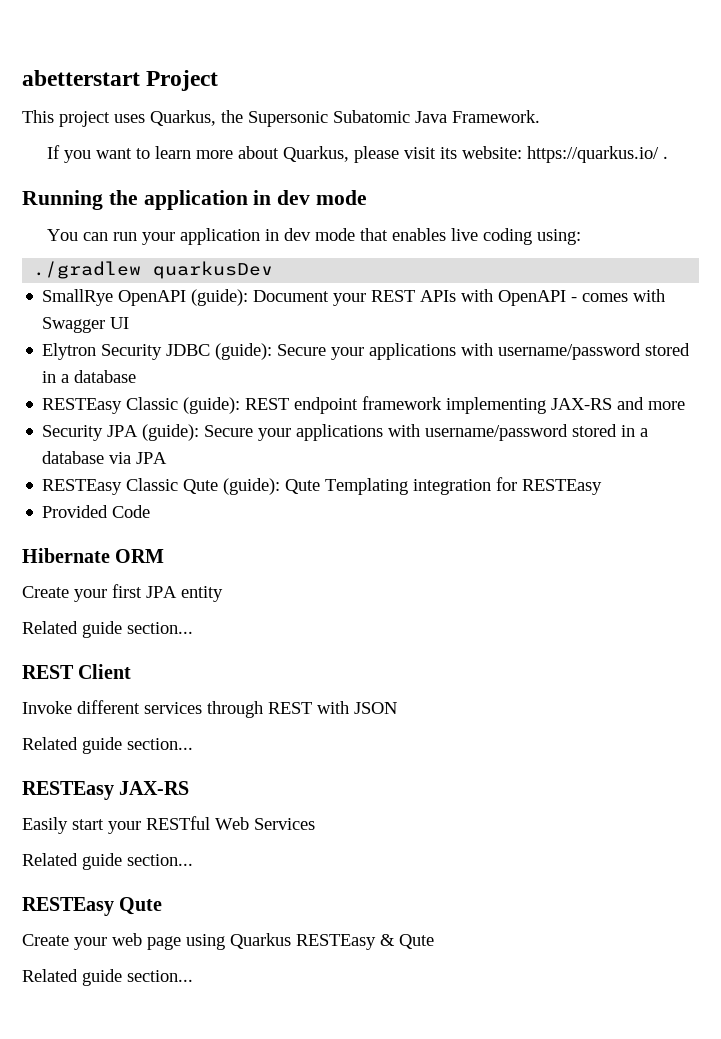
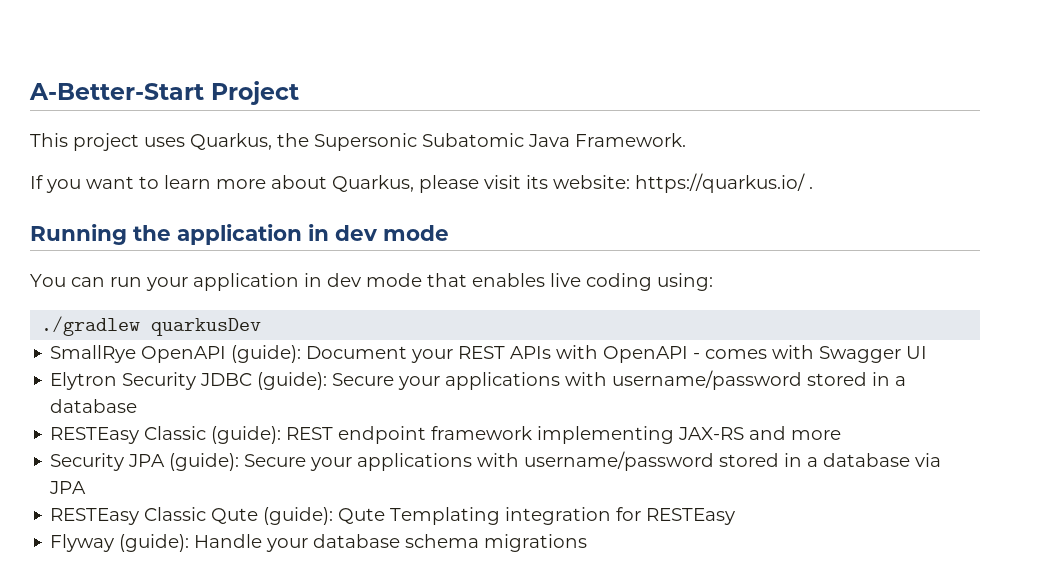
- abetterstart Project
+ A-Better-Start Project
- Provided Code
- Hibernate ORM
- Create your first JPA entity
- Related guide section...
- REST Client
- Invoke different services through REST with JSON
- Related guide section...
- RESTEasy JAX-RS
- Easily start your RESTful Web Services
- Related guide section...
- RESTEasy Qute
- Create your web page using Quarkus RESTEasy & Qute
- Related guide section...
+ Flyway (guide): Handle your database schema migrations

